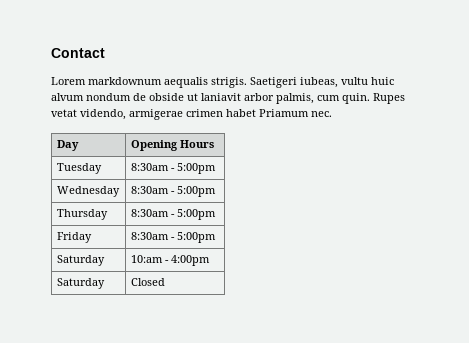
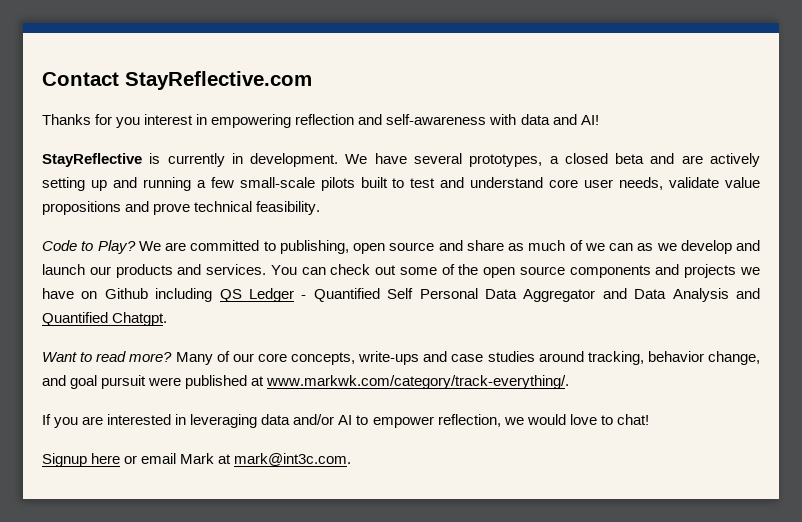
- Contact
- Lorem markdownum aequalis strigis. Saetigeri iubeas, vultu huic alvum nondum de obside ut laniavit arbor palmis, cum quin. Rupes vetat videndo, armigerae crimen habet Priamum nec.
- Day | Opening Hours
- Tuesday | 8:30am - 5:00pm
- Wednesday | 8:30am - 5:00pm
- Thursday | 8:30am - 5:00pm
- Friday | 8:30am - 5:00pm
- Saturday | 10:am - 4:00pm
- Saturday | Closed
+ Contact StayReflective.com
+ Thanks for you interest in empowering reflection and self-awareness with data and AI!
+ StayReflective is currently in development. We have several prototypes, a closed beta and are actively setting up and running a few small-scale pilots built to test and understand core user needs, validate value propositions and prove technical feasibility.
+ Code to Play? We are committed to publishing, open source and share as much of we can as we develop and launch our products and services. You can check out some of the open source components and projects we have on Github including QS Ledger - Quantified Self Personal Data Aggregator and Data Analysis and Quantified Chatgpt.
+ Want to read more? Many of our core concepts, write-ups and case studies around tracking, behavior change, and goal pursuit were published at www.markwk.com/category/track-everything/.
+ If you are interested in leveraging data and/or AI to empower reflection, we would love to chat!
+ Signup here or email Mark at mark@int3c.com.

